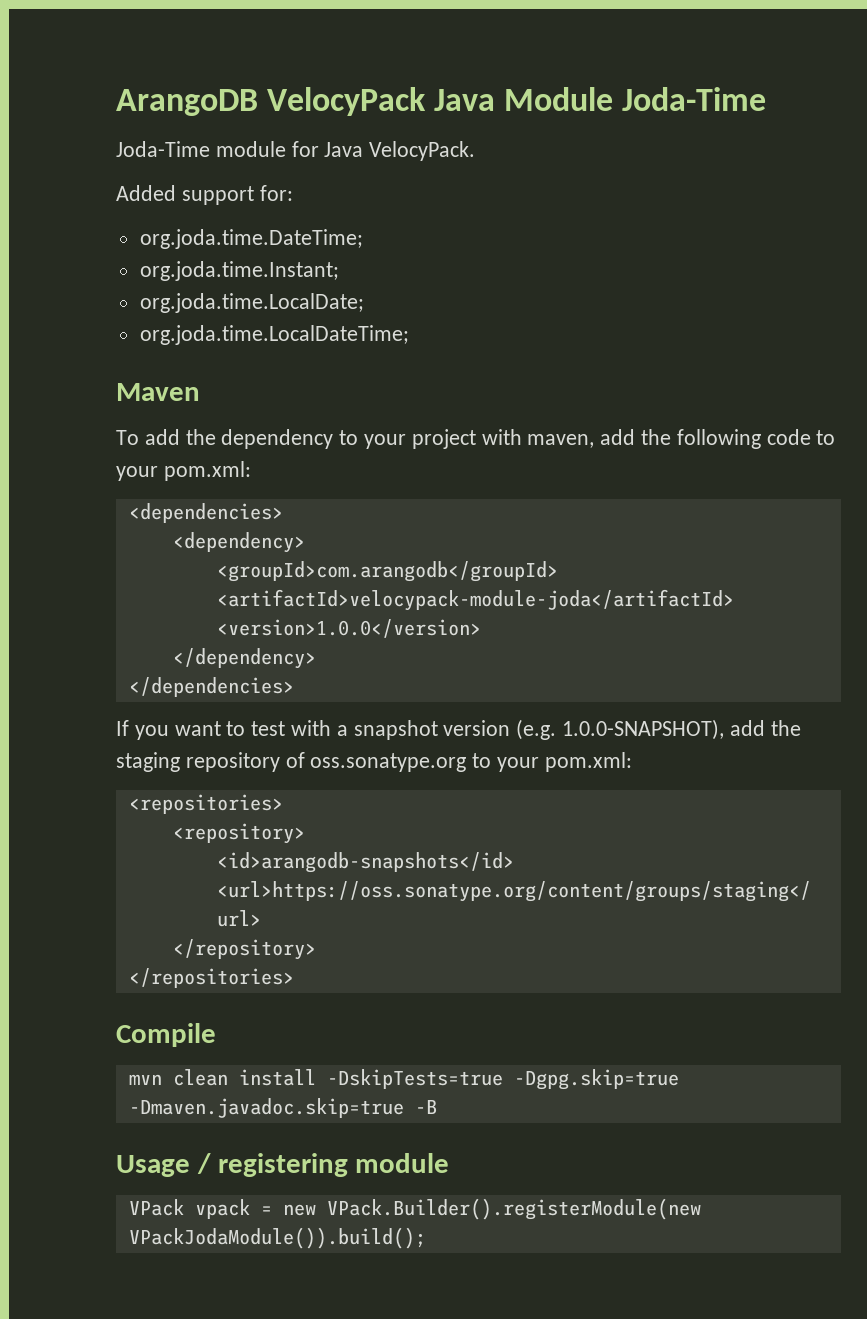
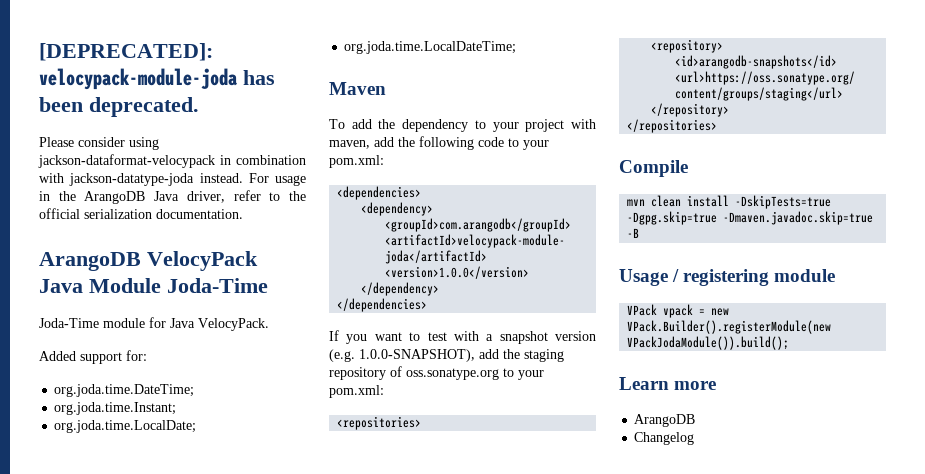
+ [DEPRECATED]: velocypack-module-joda has been deprecated.
+ Please consider using jackson-dataformat-velocypack in combination with jackson-datatype-joda instead. For usage in the ArangoDB Java driver, refer to the official serialization documentation.
+ Learn more
+ ArangoDB
+ Changelog

